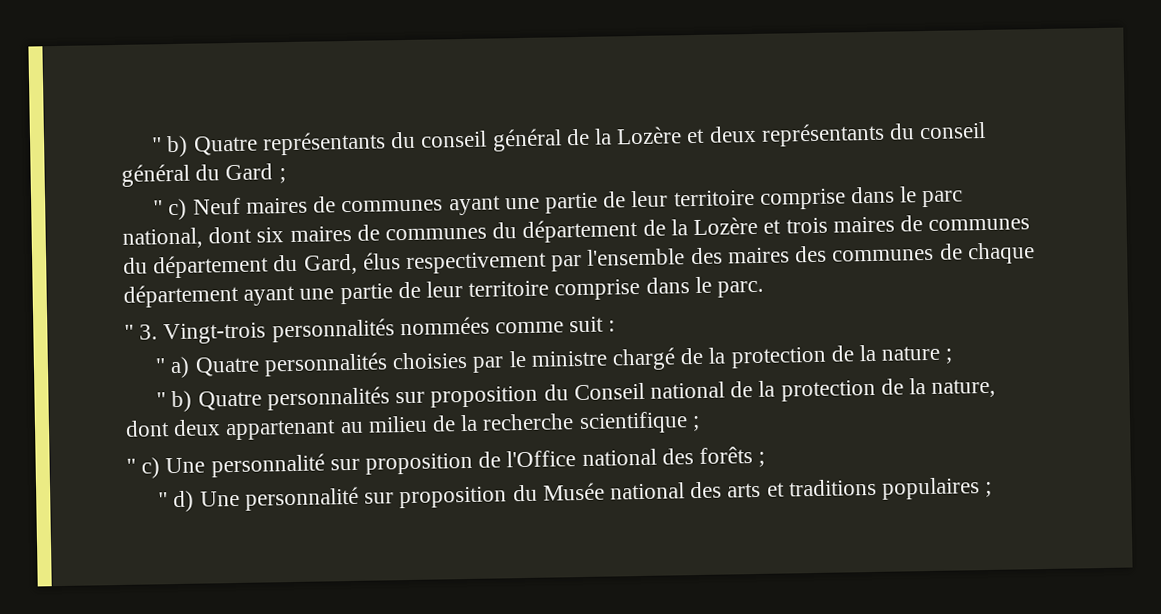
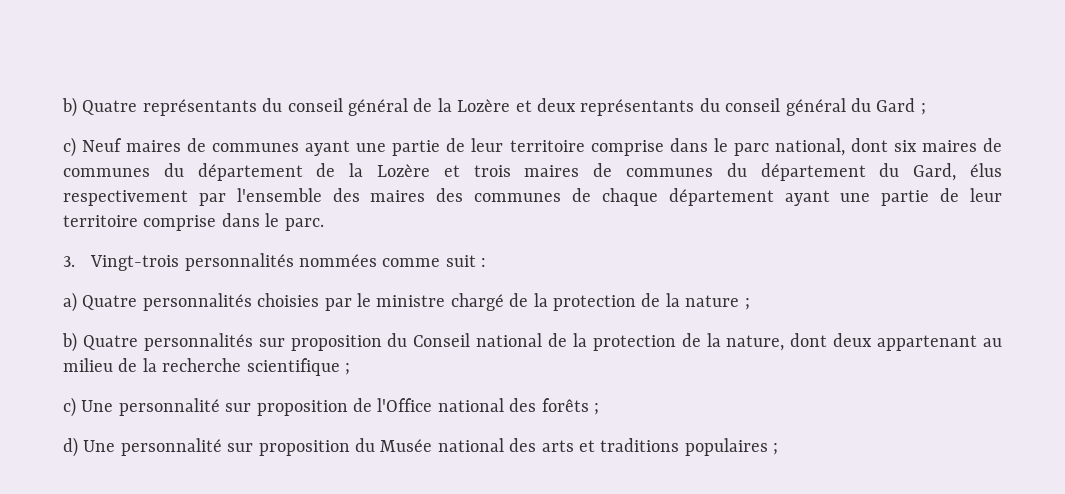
- " b) Quatre représentants du conseil général de la Lozère et deux représentants du conseil général du Gard ;
+ b) Quatre représentants du conseil général de la Lozère et deux représentants du conseil général du Gard ;
- " c) Neuf maires de communes ayant une partie de leur territoire comprise dans le parc national, dont six maires de communes du département de la Lozère et trois maires de communes du département du Gard, élus respectivement par l'ensemble des maires des communes de chaque département ayant une partie de leur territoire comprise dans le parc.
+ c) Neuf maires de communes ayant une partie de leur territoire comprise dans le parc national, dont six maires de communes du département de la Lozère et trois maires de communes du département du Gard, élus respectivement par l'ensemble des maires des communes de chaque département ayant une partie de leur territoire comprise dans le parc.
- " 3. Vingt-trois personnalités nommées comme suit :
+ 3. Vingt-trois personnalités nommées comme suit :
- " a) Quatre personnalités choisies par le ministre chargé de la protection de la nature ;
+ a) Quatre personnalités choisies par le ministre chargé de la protection de la nature ;
- " b) Quatre personnalités sur proposition du Conseil national de la protection de la nature, dont deux appartenant au milieu de la recherche scientifique ;
+ b) Quatre personnalités sur proposition du Conseil national de la protection de la nature, dont deux appartenant au milieu de la recherche scientifique ;
- " c) Une personnalité sur proposition de l'Office national des forêts ;
+ c) Une personnalité sur proposition de l'Office national des forêts ;
- " d) Une personnalité sur proposition du Musée national des arts et traditions populaires ;
+ d) Une personnalité sur proposition du Musée national des arts et traditions populaires ;

